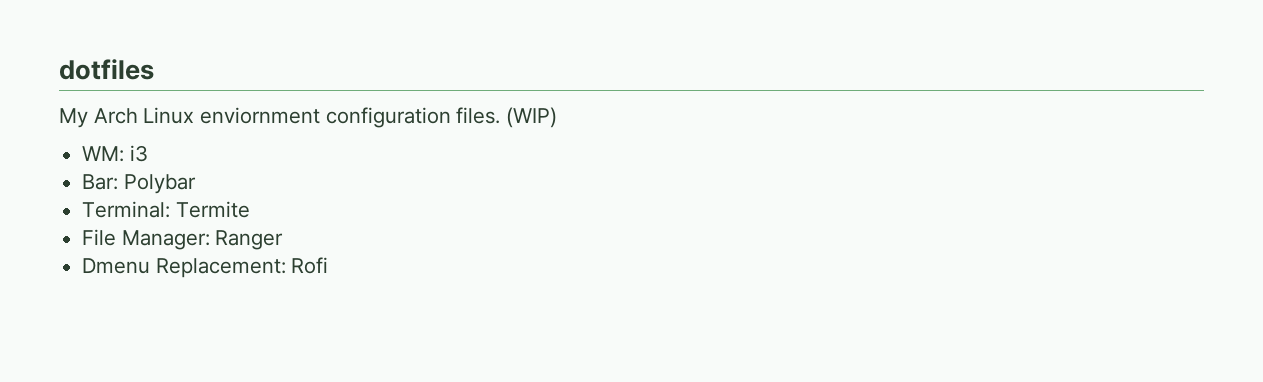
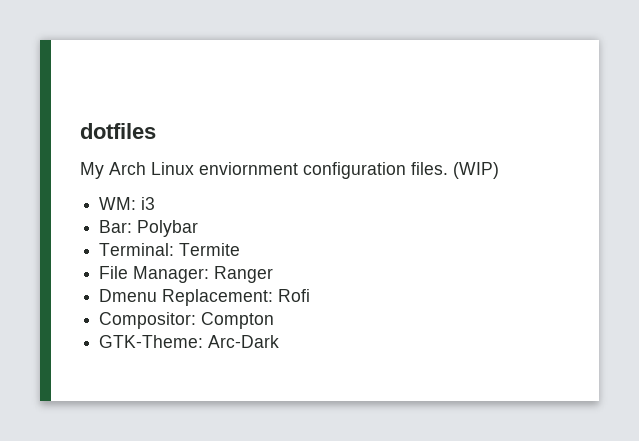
+ Compositor: Compton
+ GTK-Theme: Arc-Dark

